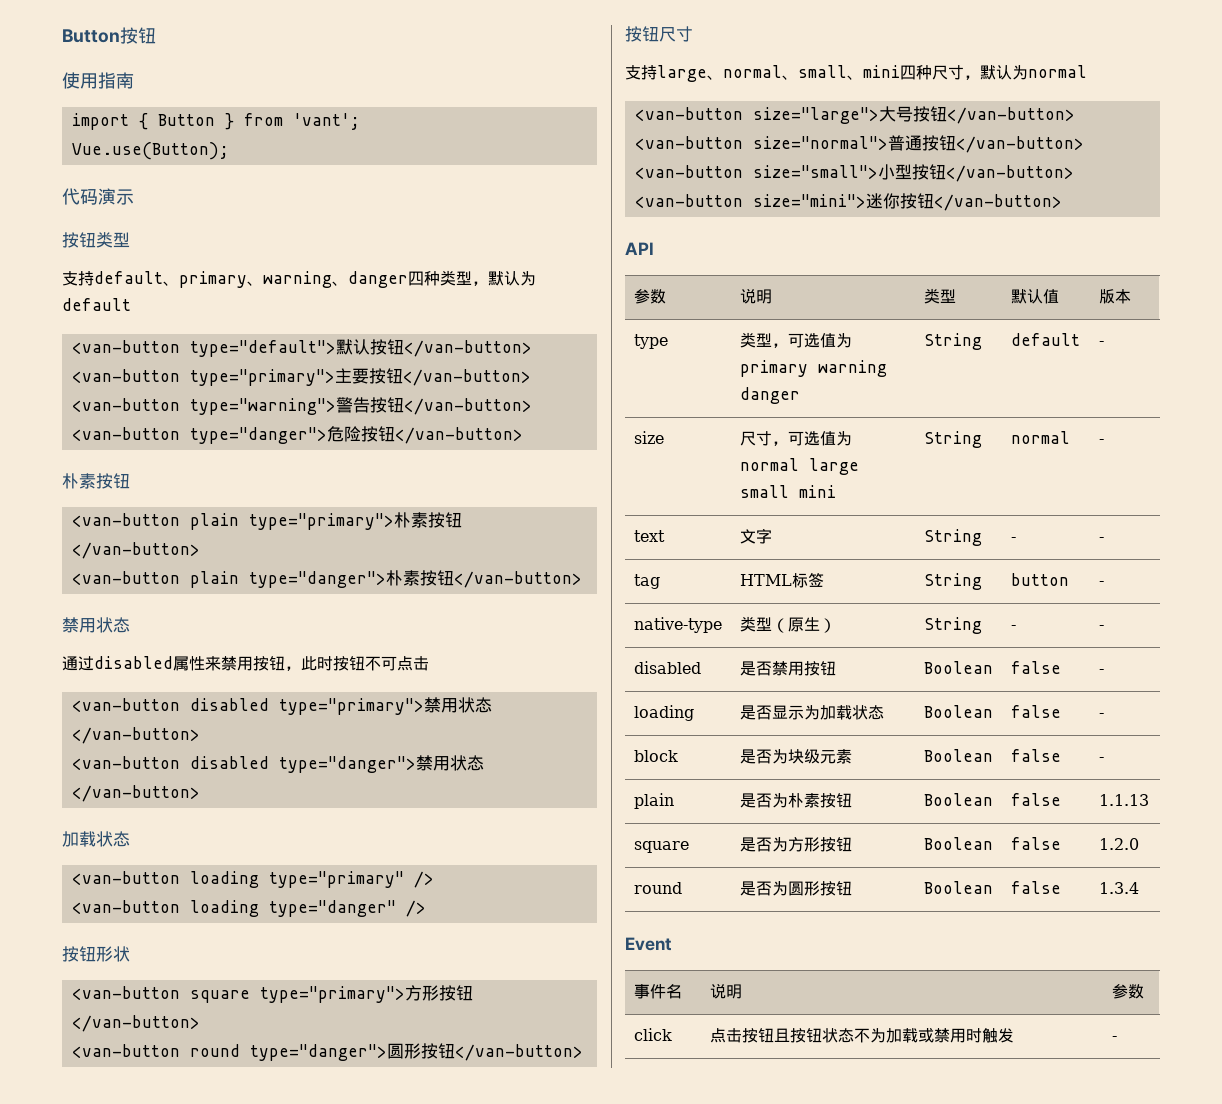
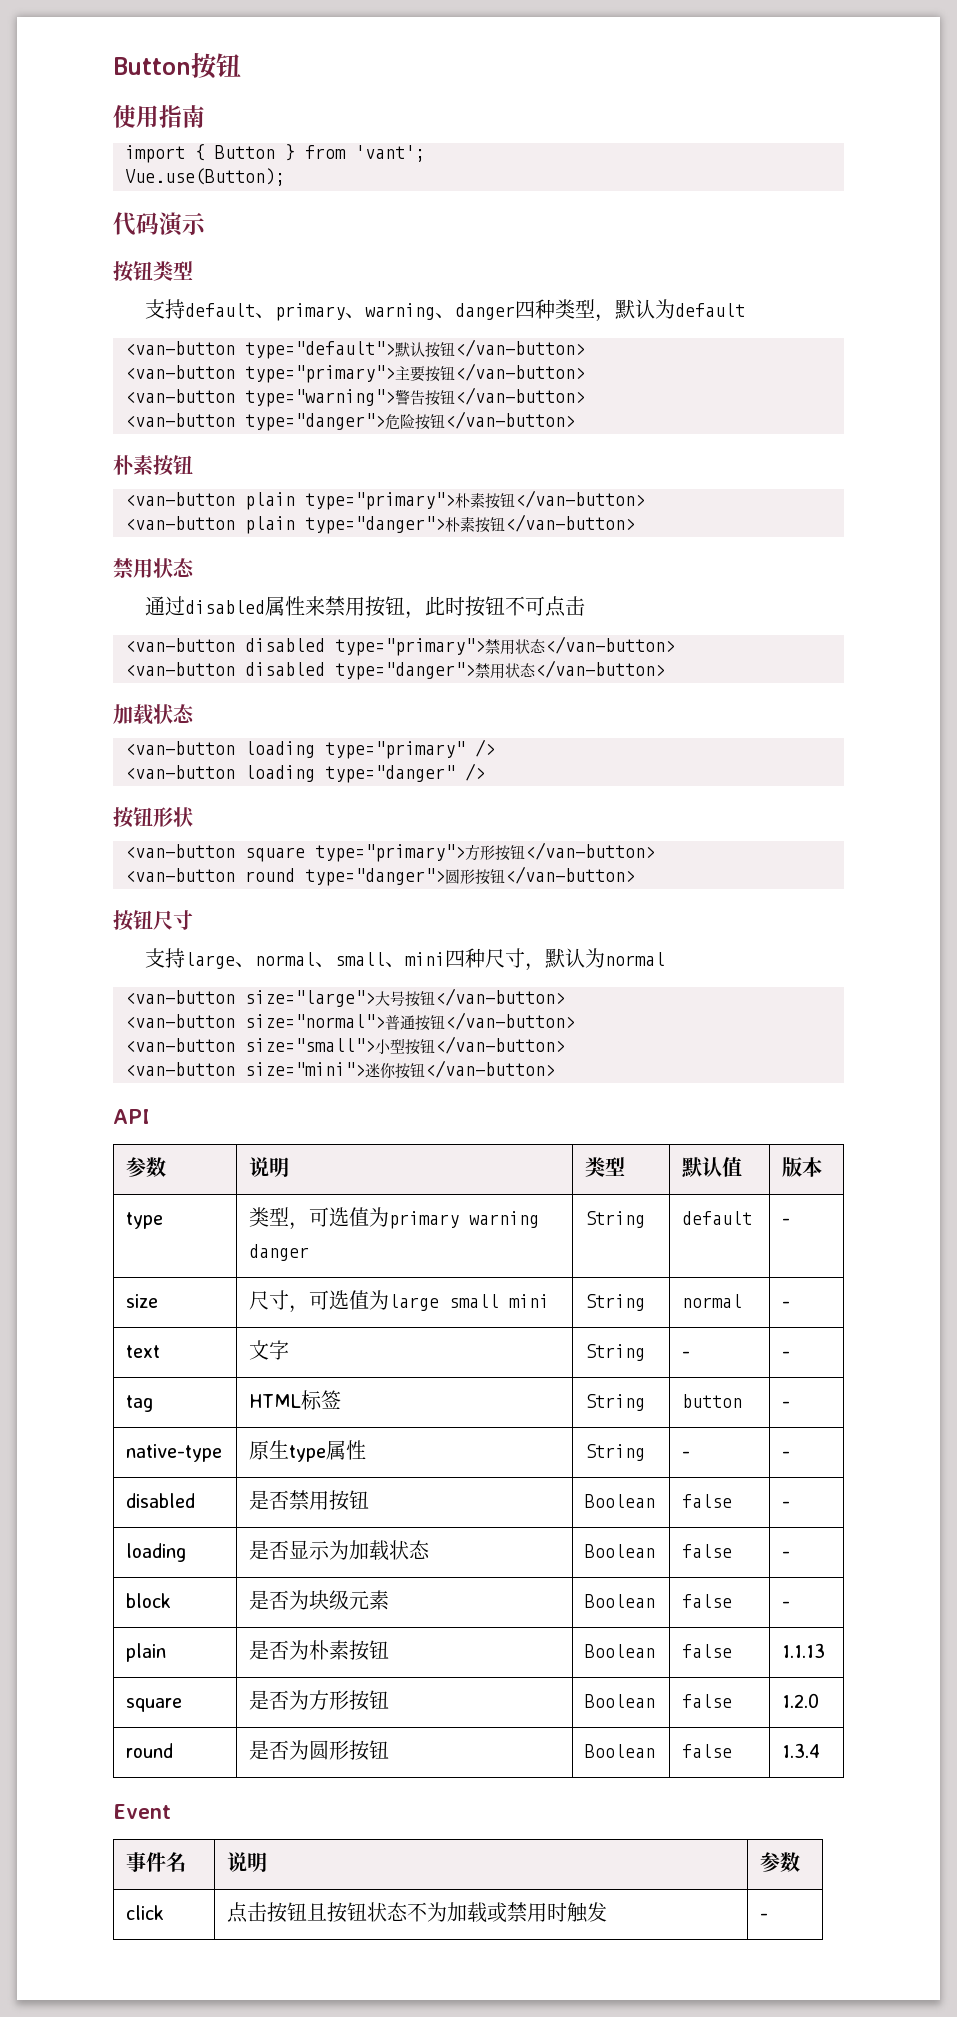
- size | 尺寸，可选值为normal large small mini | String | normal | -
+ size | 尺寸，可选值为large small mini | String | normal | -
- native-type | 类型（原生） | String | - | -
+ native-type | 原生type属性 | String | - | -

